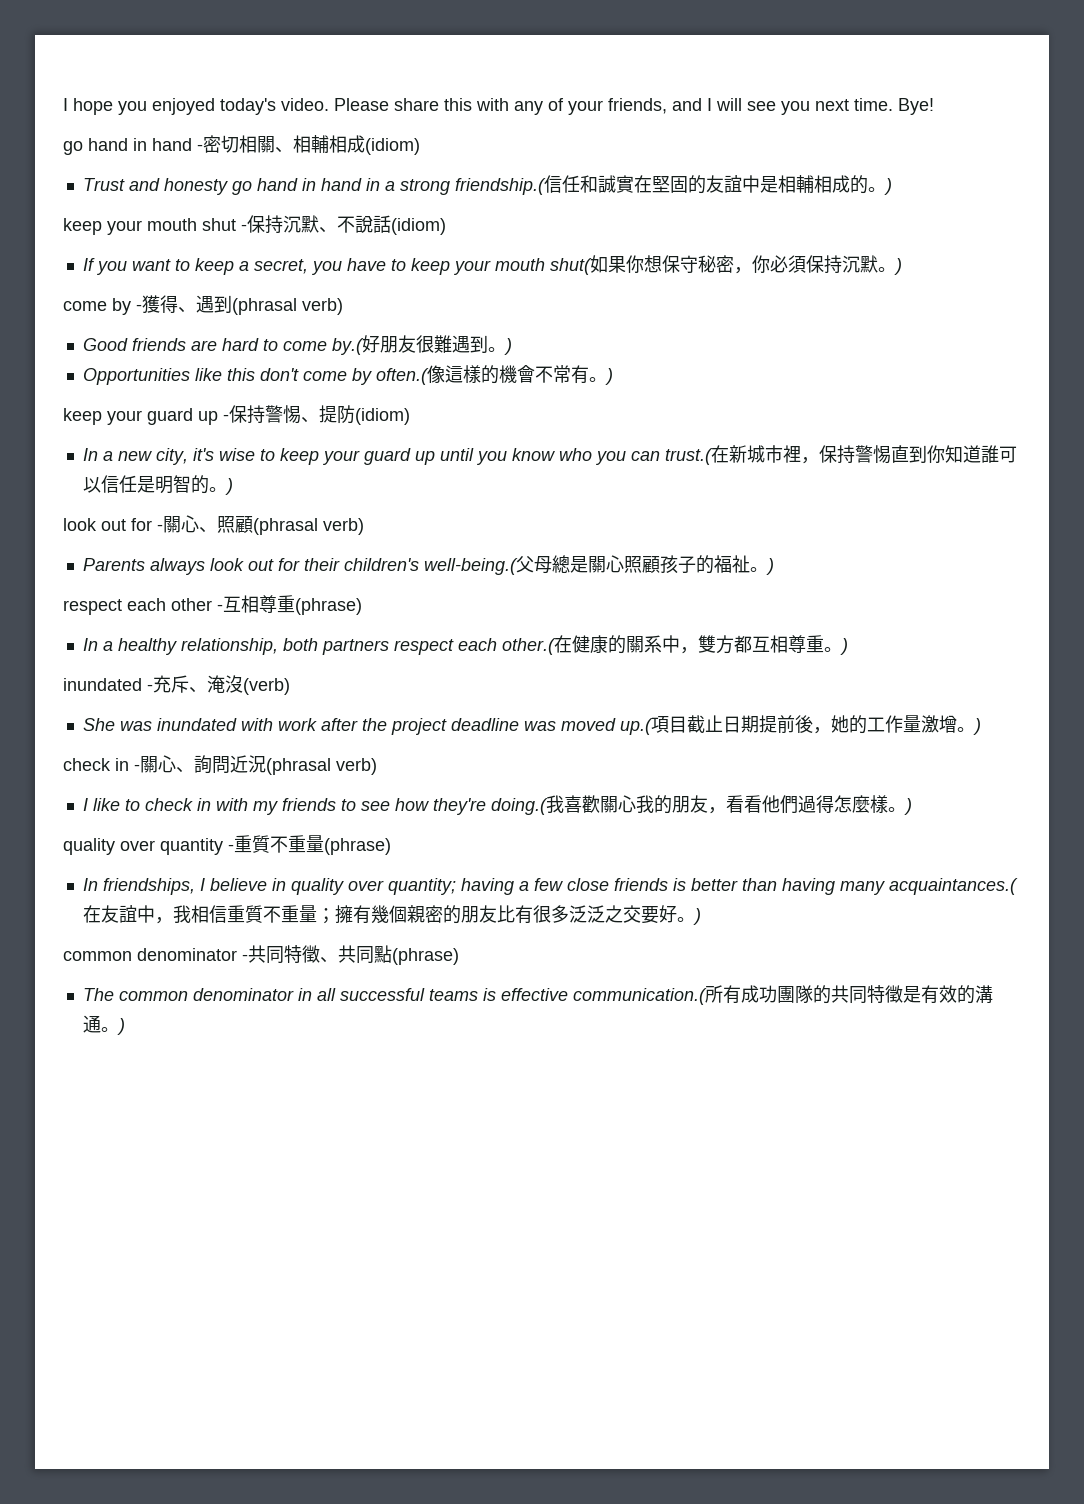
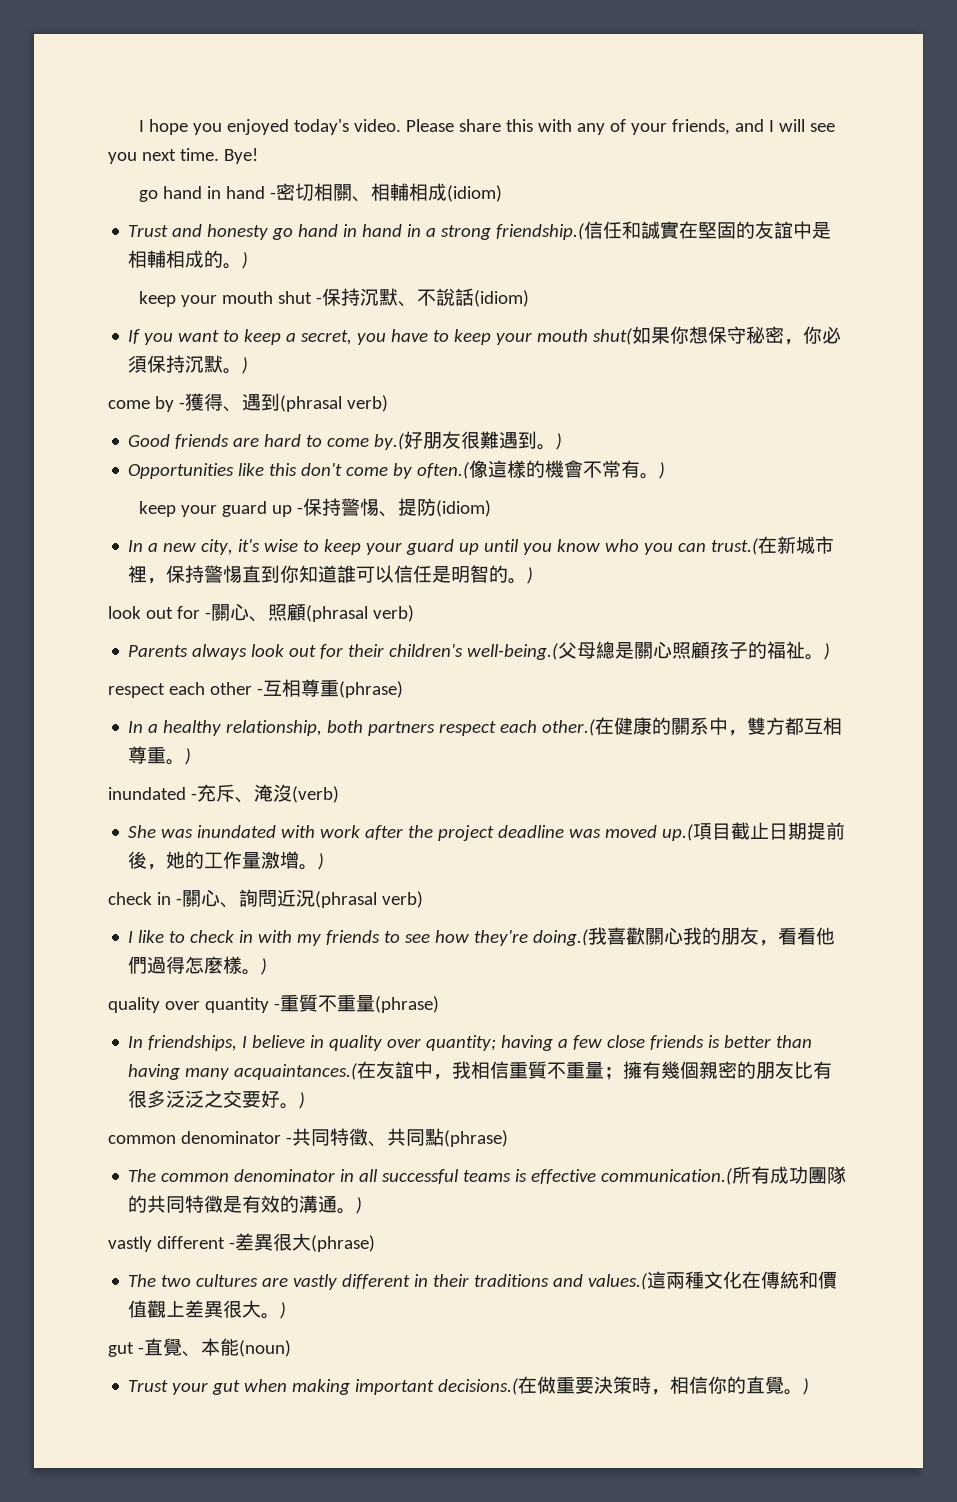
+ vastly different -差異很大(phrase)
+ The two cultures are vastly different in their traditions and values.(這兩種文化在傳統和價值觀上差異很大。)
+ gut -直覺、本能(noun)
+ Trust your gut when making important decisions.(在做重要決策時，相信你的直覺。)

